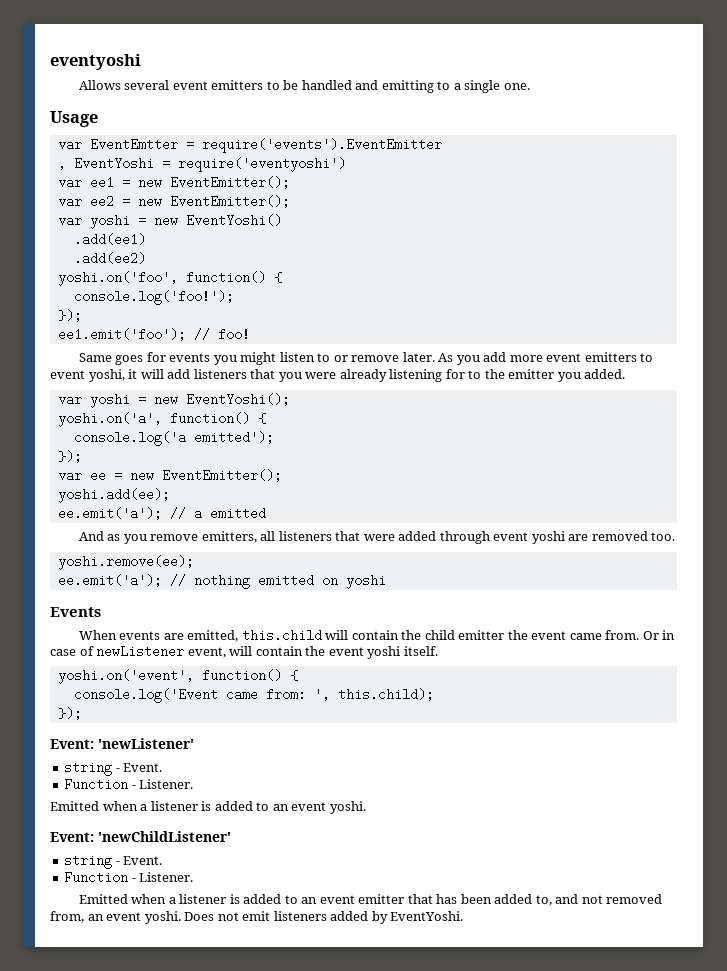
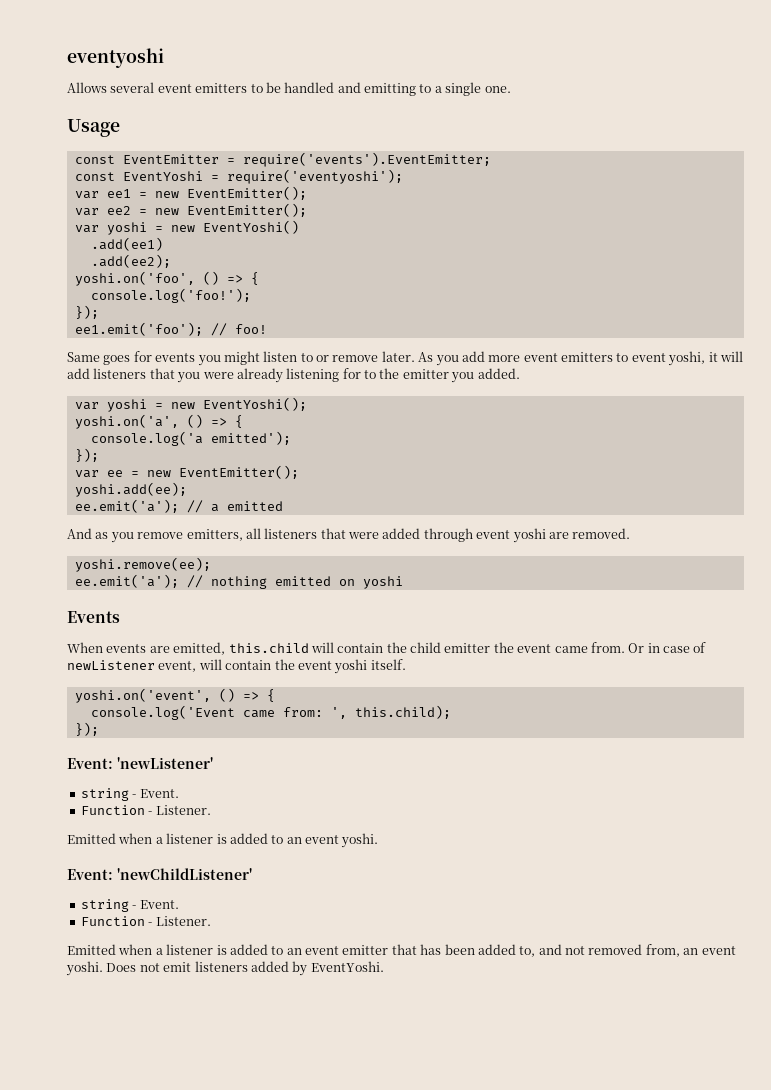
- var EventEmtter = require('events').EventEmitter
- , EventYoshi = require('eventyoshi')
+ const EventEmitter = require('events').EventEmitter;
+ const EventYoshi = require('eventyoshi');
- .add(ee2)
+ .add(ee2);
- yoshi.on('foo', function() {
+ yoshi.on('foo', () => {
- yoshi.on('a', function() {
+ yoshi.on('a', () => {
- And as you remove emitters, all listeners that were added through event yoshi are removed too.
+ And as you remove emitters, all listeners that were added through event yoshi are removed.
- yoshi.on('event', function() {
+ yoshi.on('event', () => {

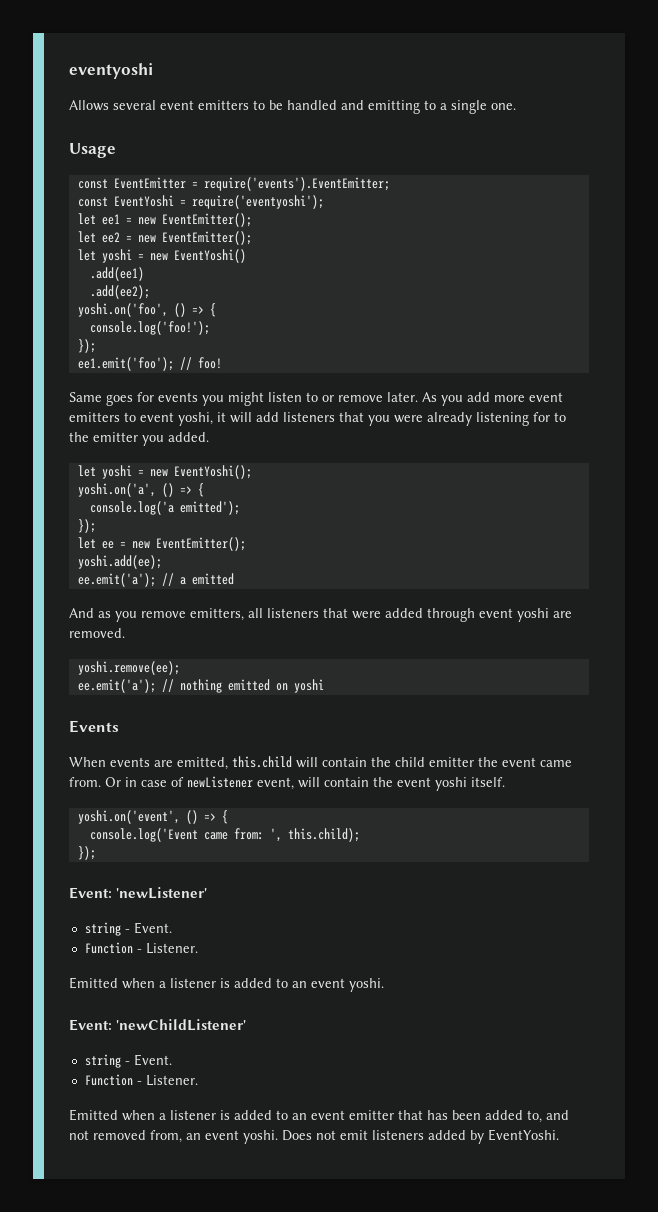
- var ee1 = new EventEmitter();
+ let ee1 = new EventEmitter();
- var ee2 = new EventEmitter();
+ let ee2 = new EventEmitter();
- var yoshi = new EventYoshi()
+ let yoshi = new EventYoshi()
- var yoshi = new EventYoshi();
+ let yoshi = new EventYoshi();
- var ee = new EventEmitter();
+ let ee = new EventEmitter();

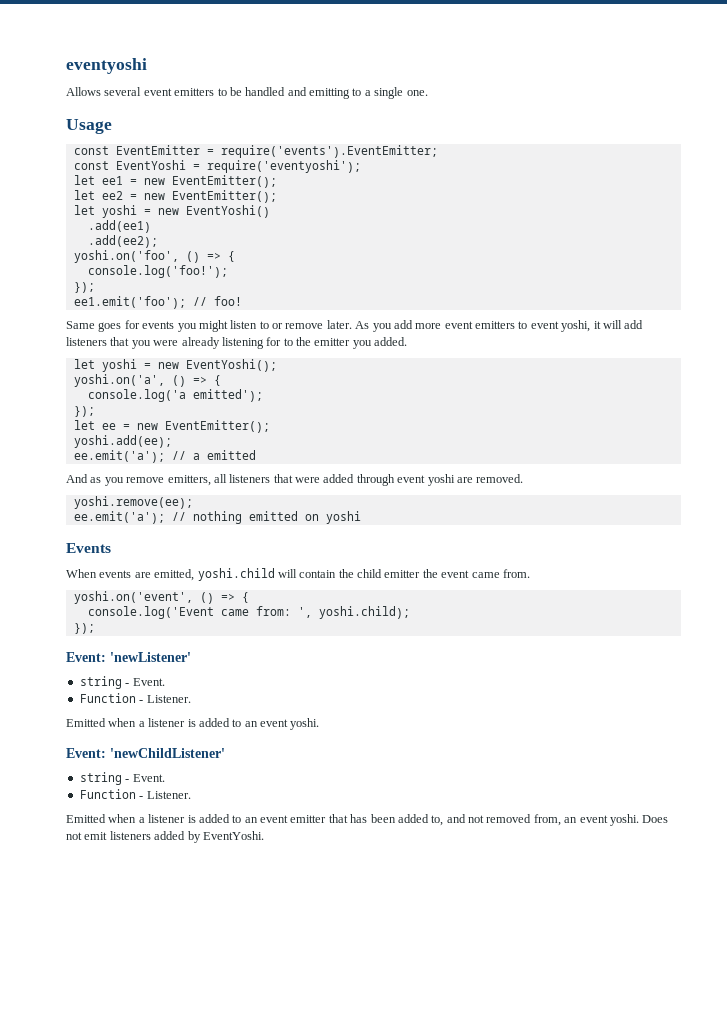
- When events are emitted, this.child will contain the child emitter the event came from. Or in case of newListener event, will contain the event yoshi itself.
+ When events are emitted, yoshi.child will contain the child emitter the event came from.
- console.log('Event came from: ', this.child);
+ console.log('Event came from: ', yoshi.child);

